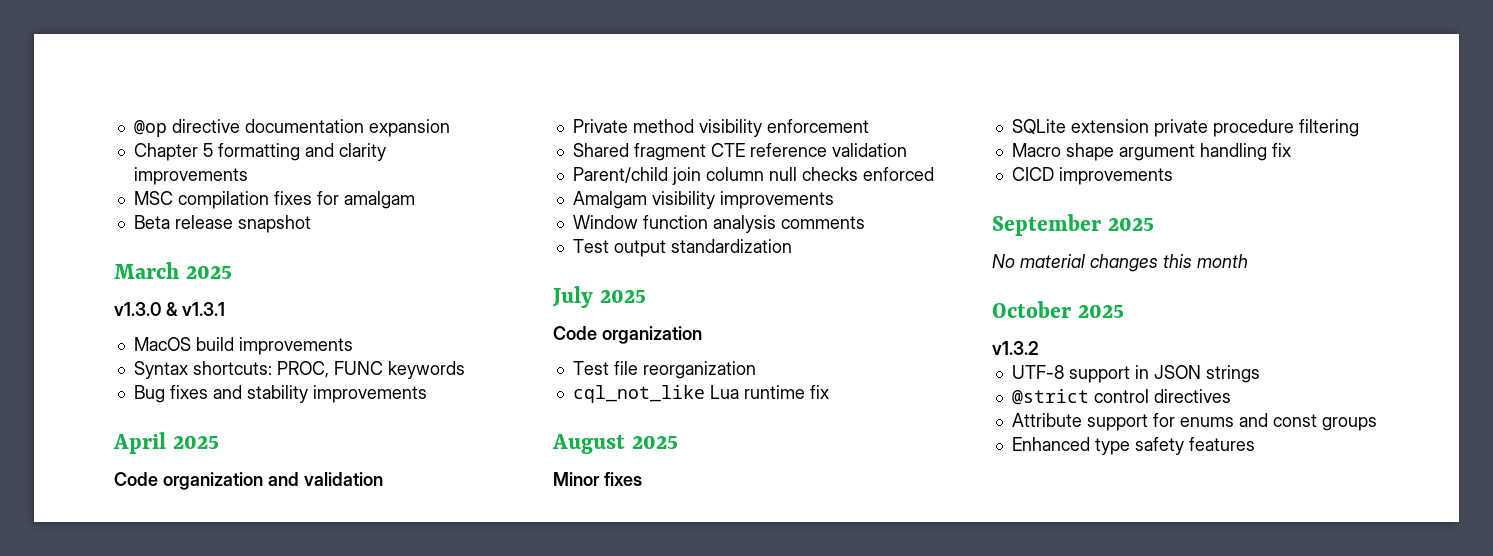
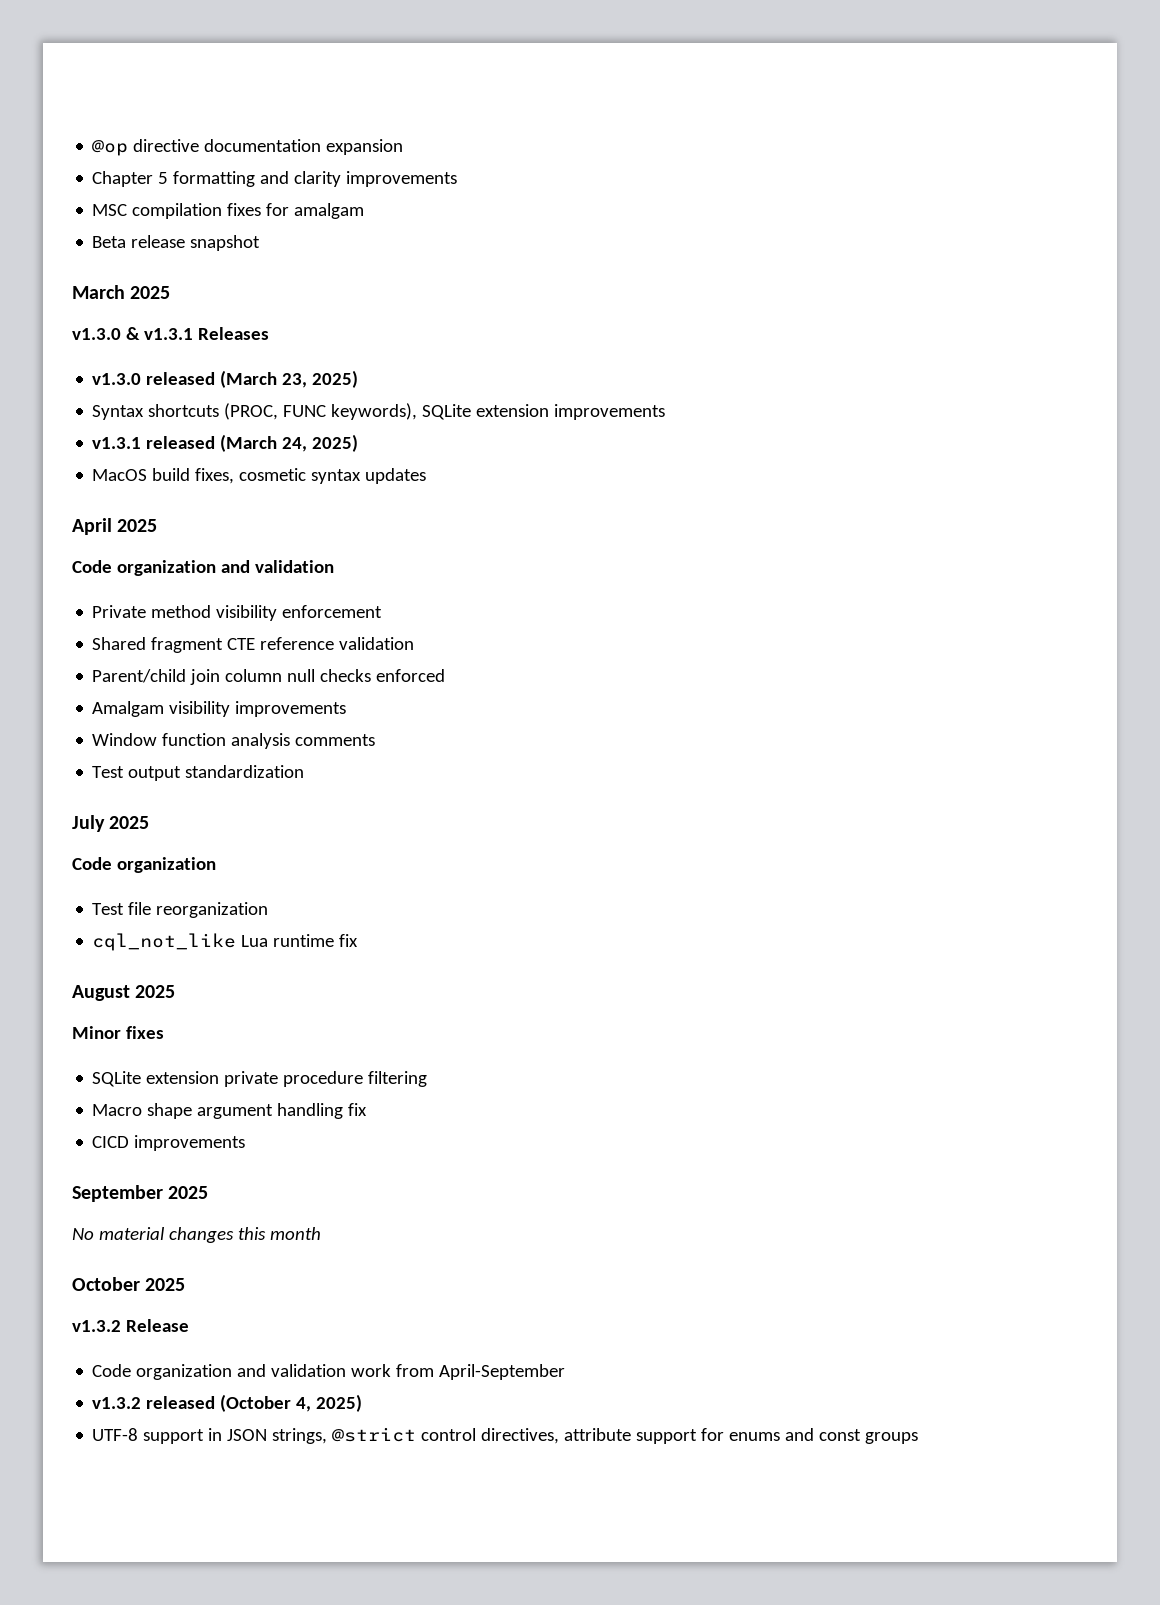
- v1.3.0 & v1.3.1
- MacOS build improvements
- Syntax shortcuts: PROC, FUNC keywords
- Bug fixes and stability improvements
+ v1.3.0 & v1.3.1 Releases
+ v1.3.0 released (March 23, 2025)
+ Syntax shortcuts (PROC, FUNC keywords), SQLite extension improvements
+ v1.3.1 released (March 24, 2025)
+ MacOS build fixes, cosmetic syntax updates
- v1.3.2
+ v1.3.2 Release
+ Code organization and validation work from April-September
+ v1.3.2 released (October 4, 2025)
- UTF-8 support in JSON strings
- @strict control directives
- Attribute support for enums and const groups
+ UTF-8 support in JSON strings, @strict control directives, attribute support for enums and const groups
- Enhanced type safety features

